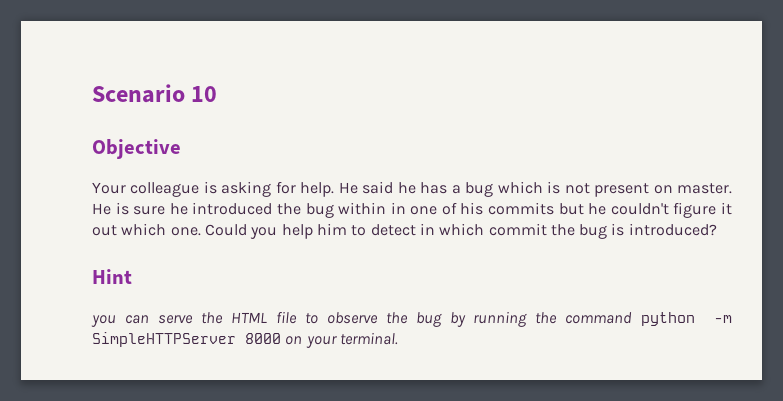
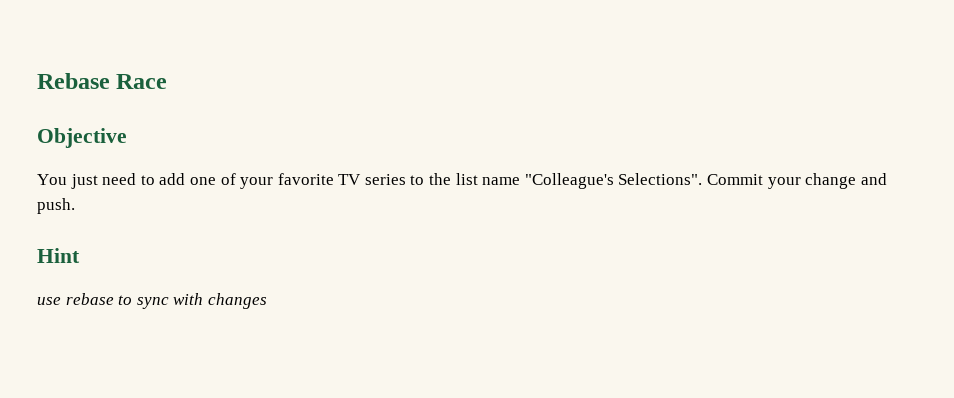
- Scenario 10
+ Rebase Race
- Your colleague is asking for help. He said he has a bug which is not present on master. He is sure he introduced the bug within in one of his commits but he couldn't figure it out which one. Could you help him to detect in which commit the bug is introduced?
+ You just need to add one of your favorite TV series to the list name "Colleague's Selections". Commit your change and push.
  Hint
- you can serve the HTML file to observe the bug by running the command python -m SimpleHTTPServer 8000 on your terminal.
+ use rebase to sync with changes

